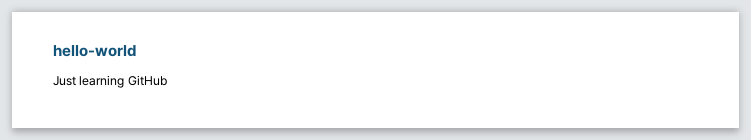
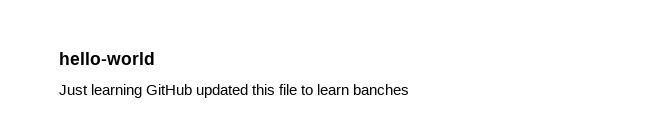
- Just learning GitHub
+ Just learning GitHub updated this file to learn banches

